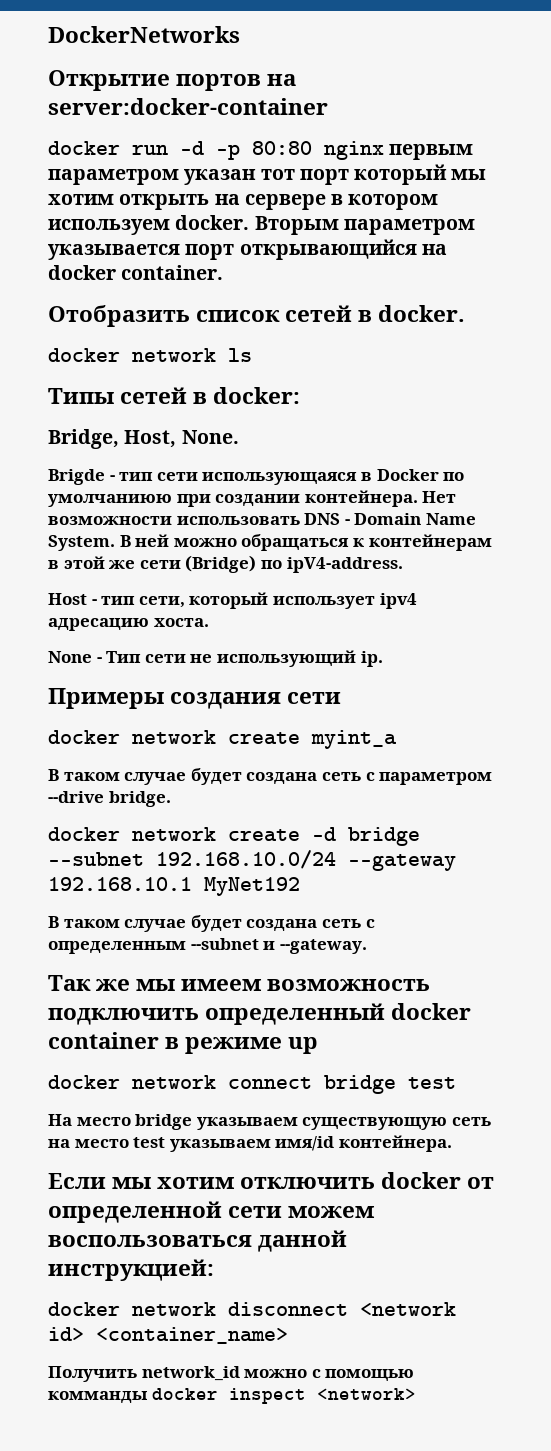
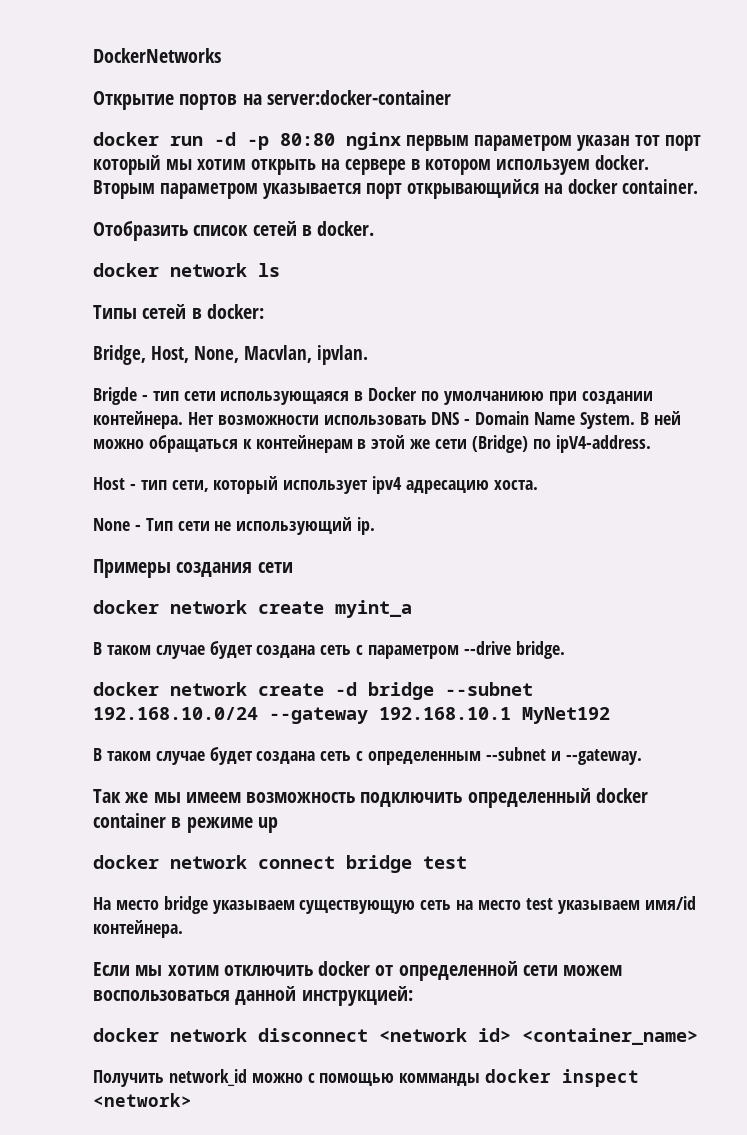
- Bridge, Host, None.
+ Bridge, Host, None, Macvlan, ipvlan.

